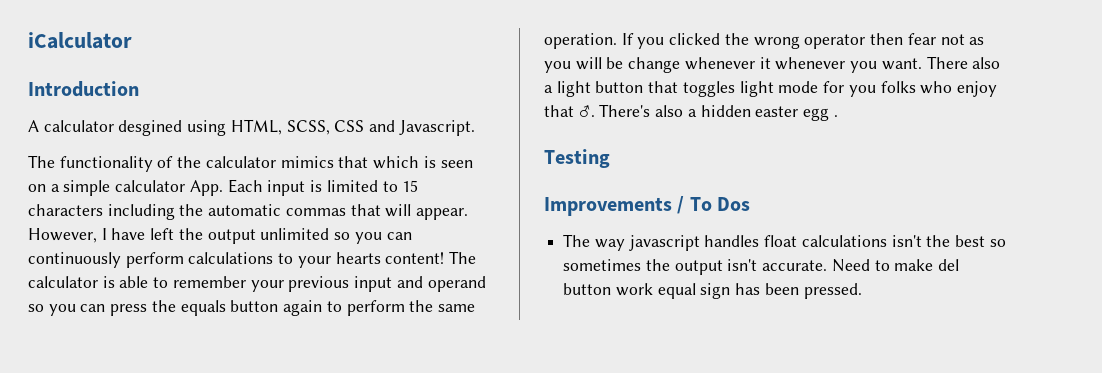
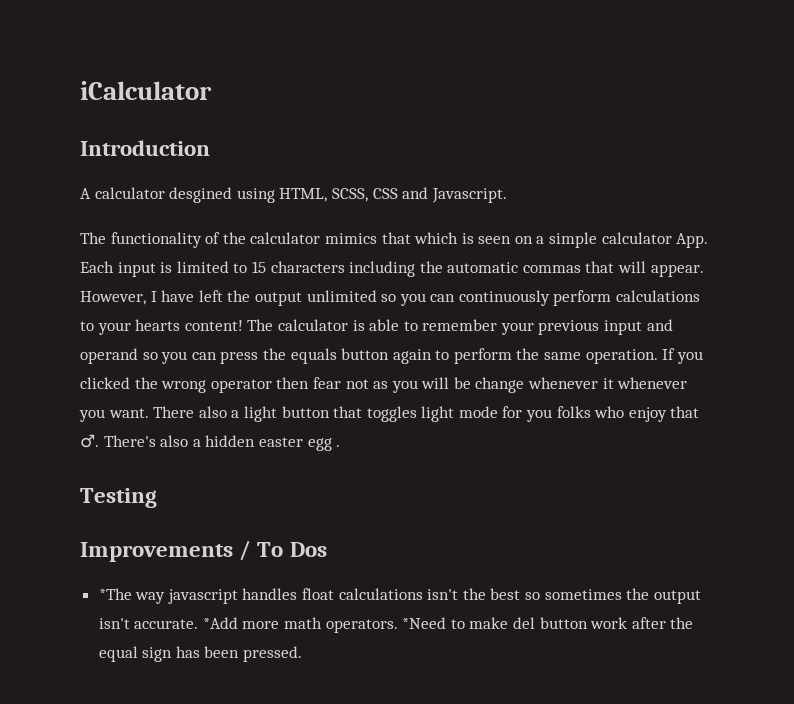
- The way javascript handles float calculations isn't the best so sometimes the output isn't accurate.
+ *The way javascript handles float calculations isn't the best so sometimes the output isn't accurate.
- Need to make del button work equal sign has been pressed.
+ *Add more math operators. *Need to make del button work after the equal sign has been pressed.

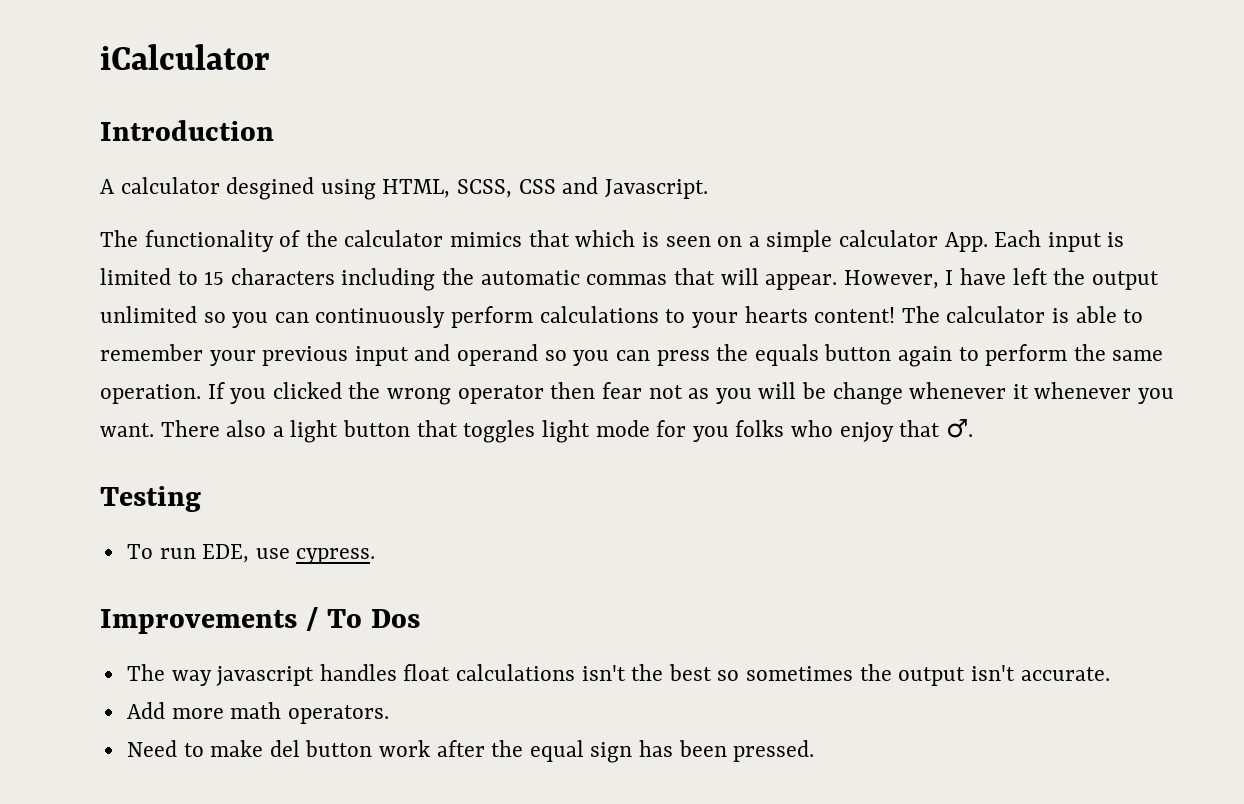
- There also a light button that toggles light mode for you folks who enjoy that ♂. There's also a hidden easter egg .
+ There also a light button that toggles light mode for you folks who enjoy that ♂.
  Testing
+ To run EDE, use cypress.
- *The way javascript handles float calculations isn't the best so sometimes the output isn't accurate. *Add more math operators. *Need to make del button work after the equal sign has been pressed.
+ The way javascript handles float calculations isn't the best so sometimes the output isn't accurate.
+ Add more math operators.
+ Need to make del button work after the equal sign has been pressed.

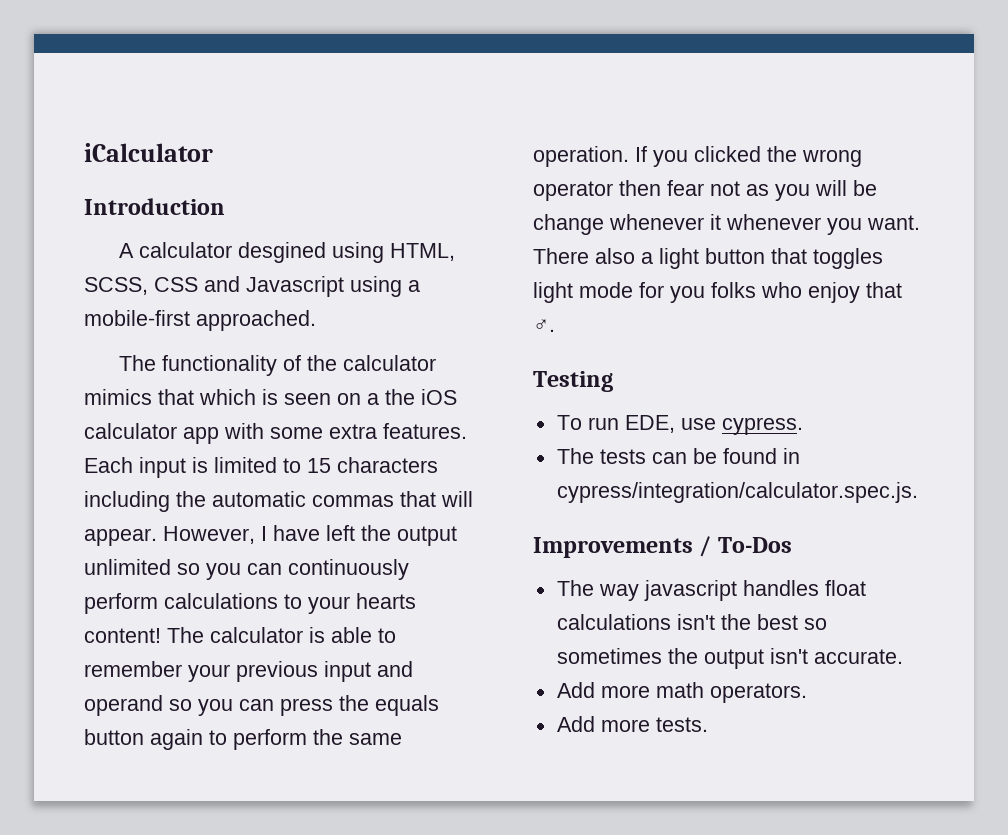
- A calculator desgined using HTML, SCSS, CSS and Javascript.
+ A calculator desgined using HTML, SCSS, CSS and Javascript using a mobile-first approached.
- The functionality of the calculator mimics that which is seen on a simple calculator App. Each input is limited to 15 characters including the automatic commas that will appear.
+ The functionality of the calculator mimics that which is seen on a the iOS calculator app with some extra features. Each input is limited to 15 characters including the automatic commas that will appear.
+ The tests can be found in cypress/integration/calculator.spec.js.
- Improvements / To Dos
+ Improvements / To-Dos
- Need to make del button work after the equal sign has been pressed.
+ Add more tests.

